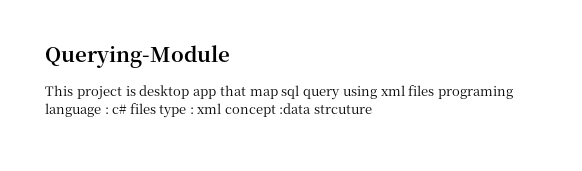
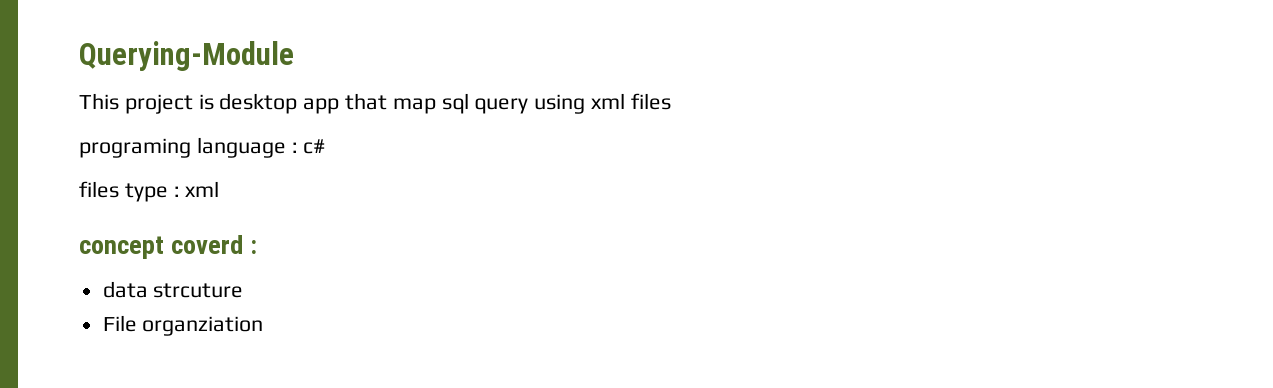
- This project is desktop app that map sql query using xml files programing language : c# files type : xml concept :data strcuture
+ This project is desktop app that map sql query using xml files
+ programing language : c#
+ files type : xml
+ concept coverd :
+ data strcuture
+ File organziation

